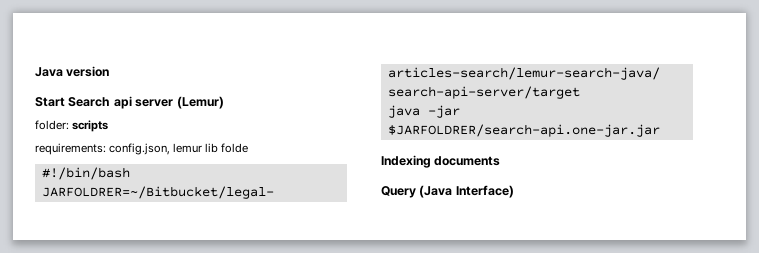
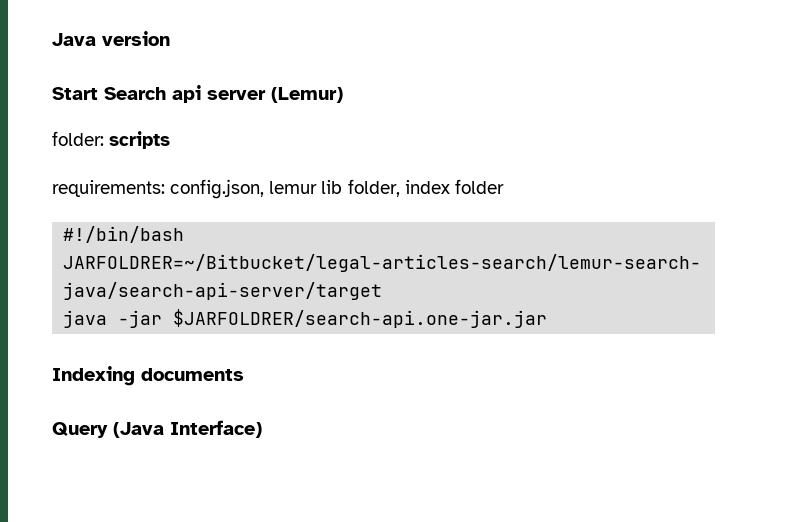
- requirements: config.json, lemur lib folde
+ requirements: config.json, lemur lib folder, index folder

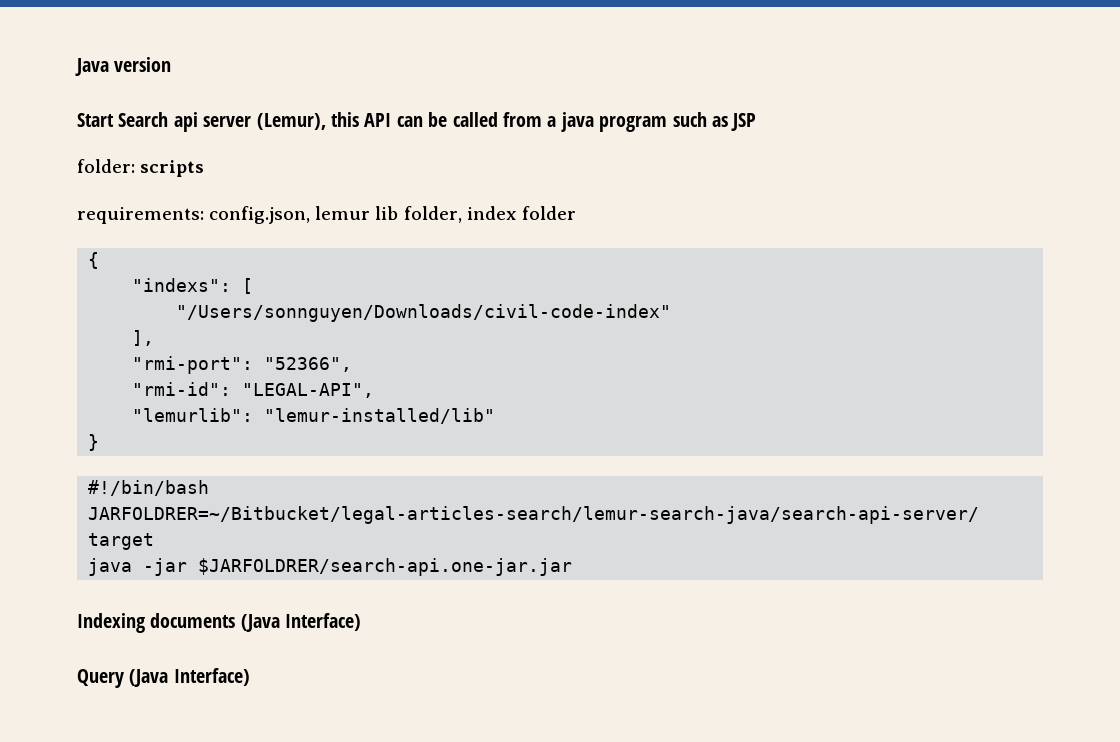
- Start Search api server (Lemur)
+ Start Search api server (Lemur), this API can be called from a java program such as JSP
+ {
+ "indexs": [
+ "/Users/sonnguyen/Downloads/civil-code-index"
+ ],
+ "rmi-port": "52366",
+ "rmi-id": "LEGAL-API",
+ "lemurlib": "lemur-installed/lib"
+ }
- Indexing documents
+ Indexing documents (Java Interface)

